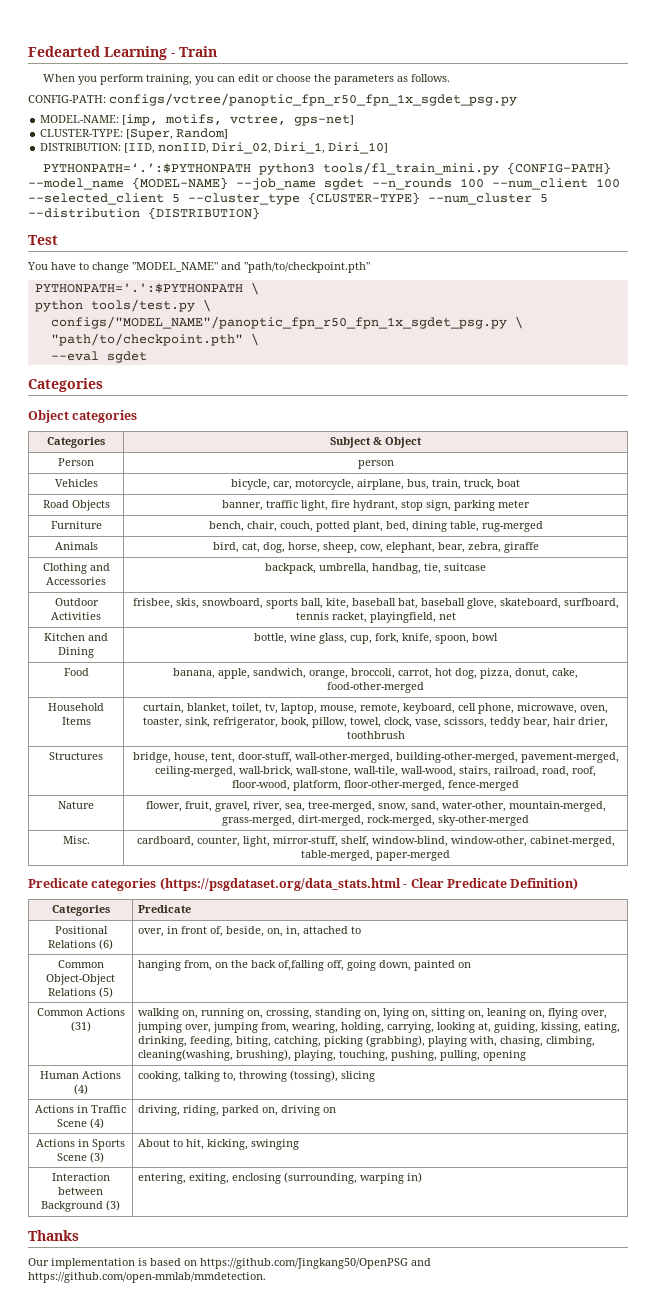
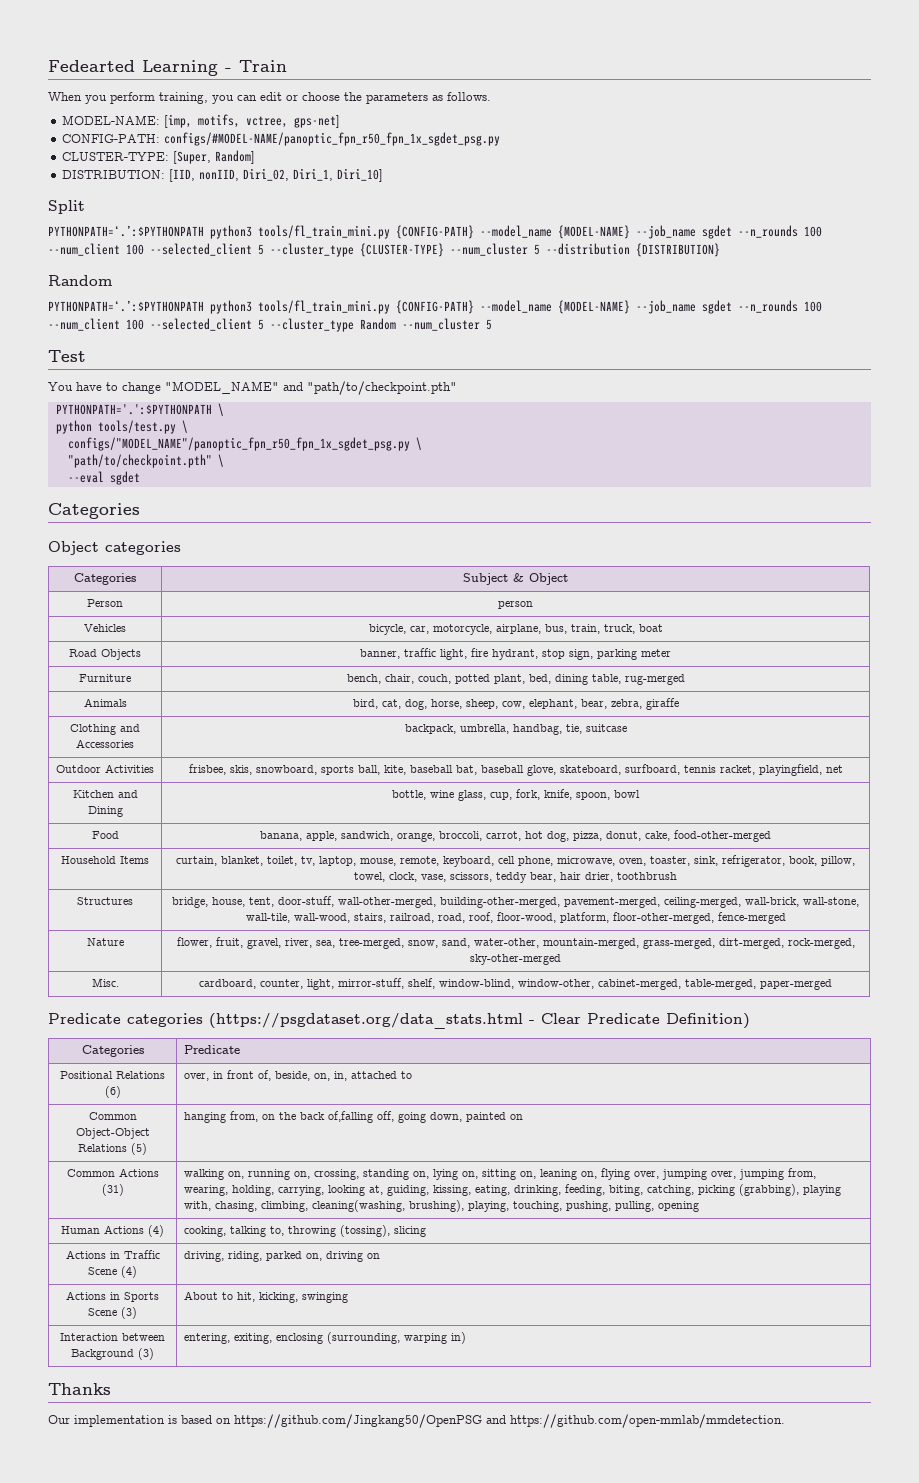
- CONFIG-PATH: configs/vctree/panoptic_fpn_r50_fpn_1x_sgdet_psg.py
+ CONFIG-PATH: configs/#MODEL-NAME/panoptic_fpn_r50_fpn_1x_sgdet_psg.py
+ Split
  PYTHONPATH=‘.’:$PYTHONPATH python3 tools/fl_train_mini.py {CONFIG-PATH} --model_name {MODEL-NAME} --job_name sgdet --n_rounds 100 --num_client 100 --selected_client 5 --cluster_type {CLUSTER-TYPE} --num_cluster 5 --distribution {DISTRIBUTION}
+ Random
+ PYTHONPATH=‘.’:$PYTHONPATH python3 tools/fl_train_mini.py {CONFIG-PATH} --model_name {MODEL-NAME} --job_name sgdet --n_rounds 100 --num_client 100 --selected_client 5 --cluster_type Random --num_cluster 5

